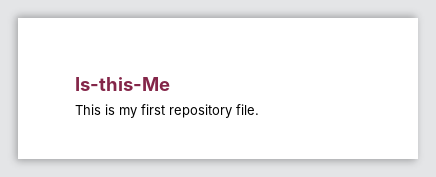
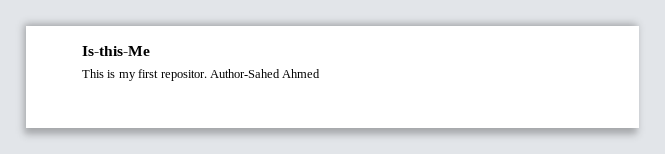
- This is my first repository file.
+ This is my first repositor. Author-Sahed Ahmed

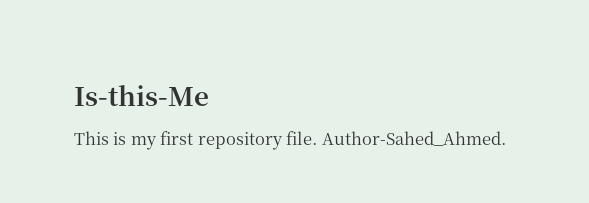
- This is my first repositor. Author-Sahed Ahmed
+ This is my first repository file. Author-Sahed_Ahmed.

